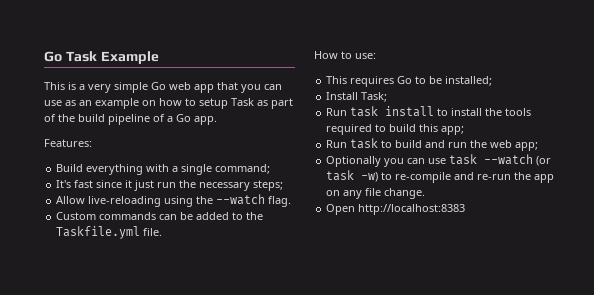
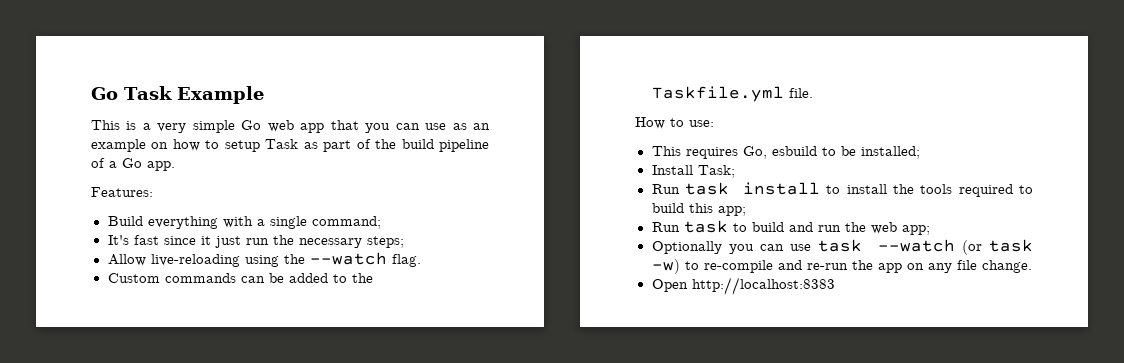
- This requires Go to be installed;
+ This requires Go, esbuild to be installed;

